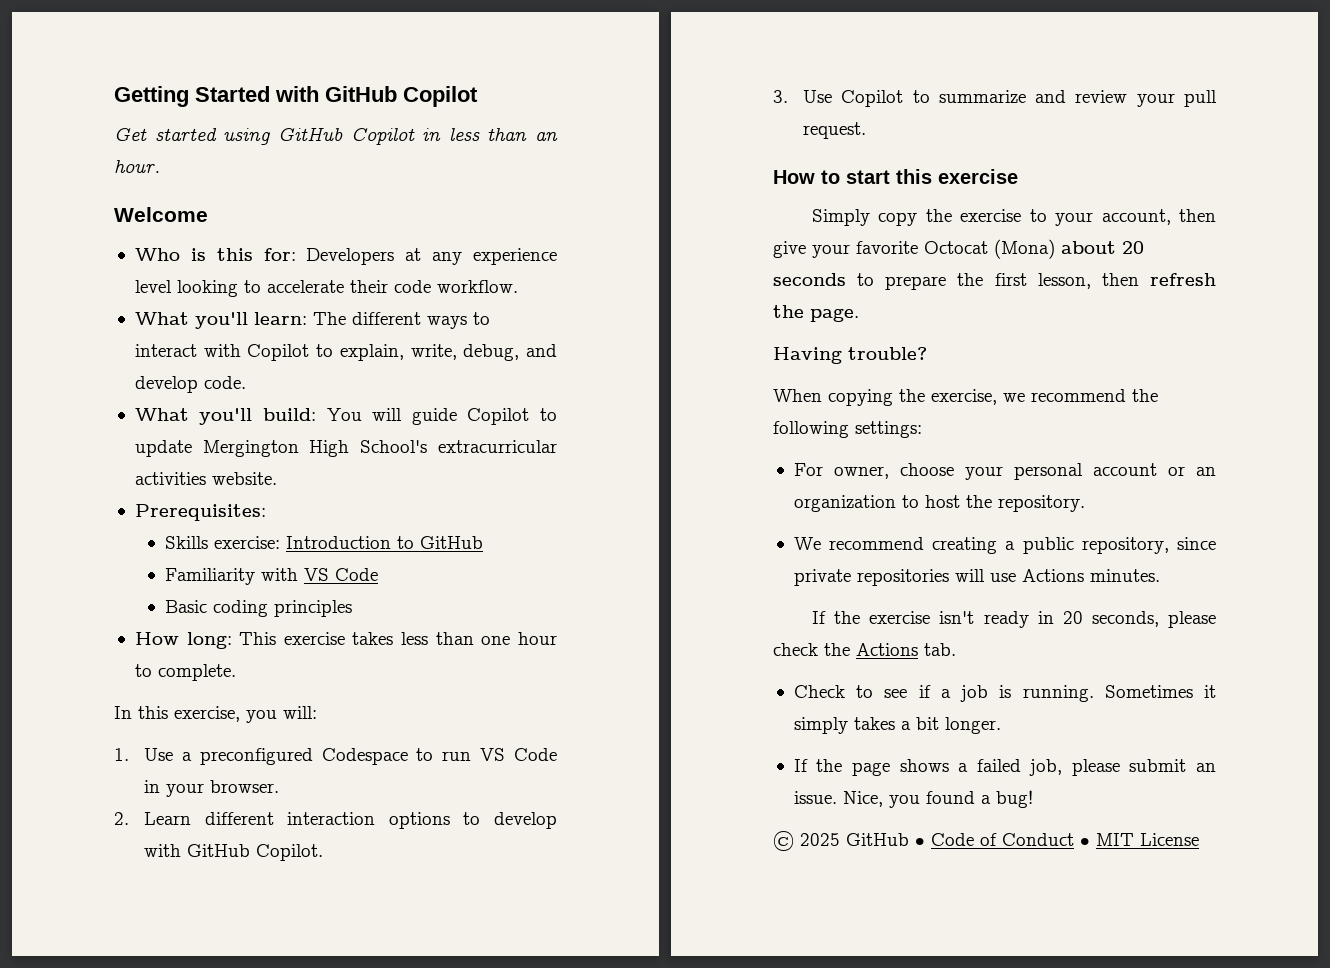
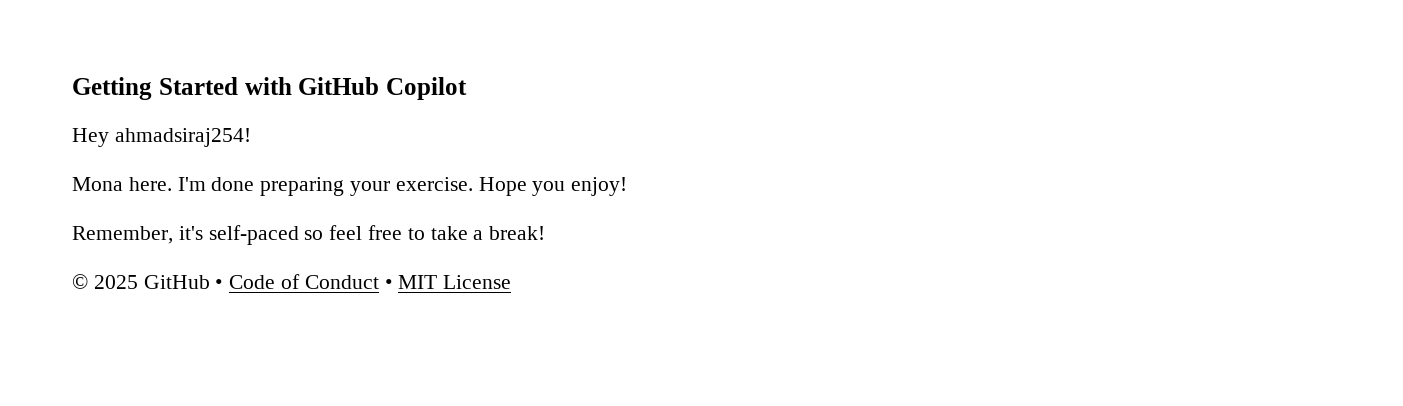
- Get started using GitHub Copilot in less than an hour.
- Welcome
- Who is this for: Developers at any experience level looking to accelerate their code workflow.
- What you'll learn: The different ways to interact with Copilot to explain, write, debug, and develop code.
- What you'll build: You will guide Copilot to update Mergington High School's extracurricular activities website.
- Prerequisites:
- Skills exercise: Introduction to GitHub
- Familiarity with VS Code
- Basic coding principles
- How long: This exercise takes less than one hour to complete.
- In this exercise, you will:
- 1. Use a preconfigured Codespace to run VS Code in your browser.
- 2. Learn different interaction options to develop with GitHub Copilot.
- 3. Use Copilot to summarize and review your pull request.
- How to start this exercise
- Simply copy the exercise to your account, then give your favorite Octocat (Mona) about 20 seconds to prepare the first lesson, then refresh the page.
- Having trouble?
- When copying the exercise, we recommend the following settings:
- For owner, choose your personal account or an organization to host the repository.
- We recommend creating a public repository, since private repositories will use Actions minutes.
- If the exercise isn't ready in 20 seconds, please check the Actions tab.
- Check to see if a job is running. Sometimes it simply takes a bit longer.
- If the page shows a failed job, please submit an issue. Nice, you found a bug!
+ Hey ahmadsiraj254!
+ Mona here. I'm done preparing your exercise. Hope you enjoy!
+ Remember, it's self-paced so feel free to take a break!

